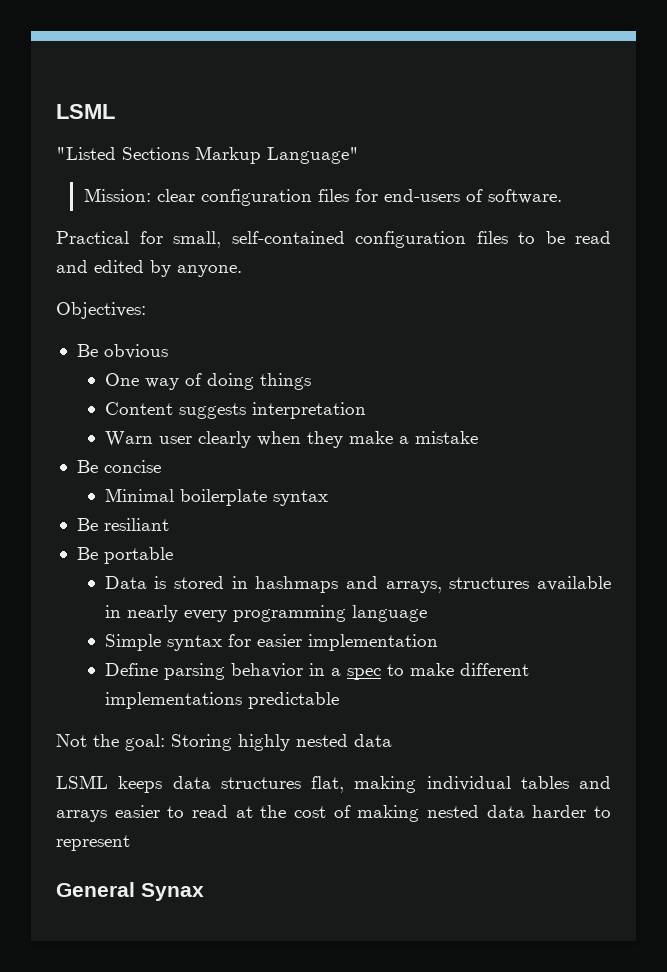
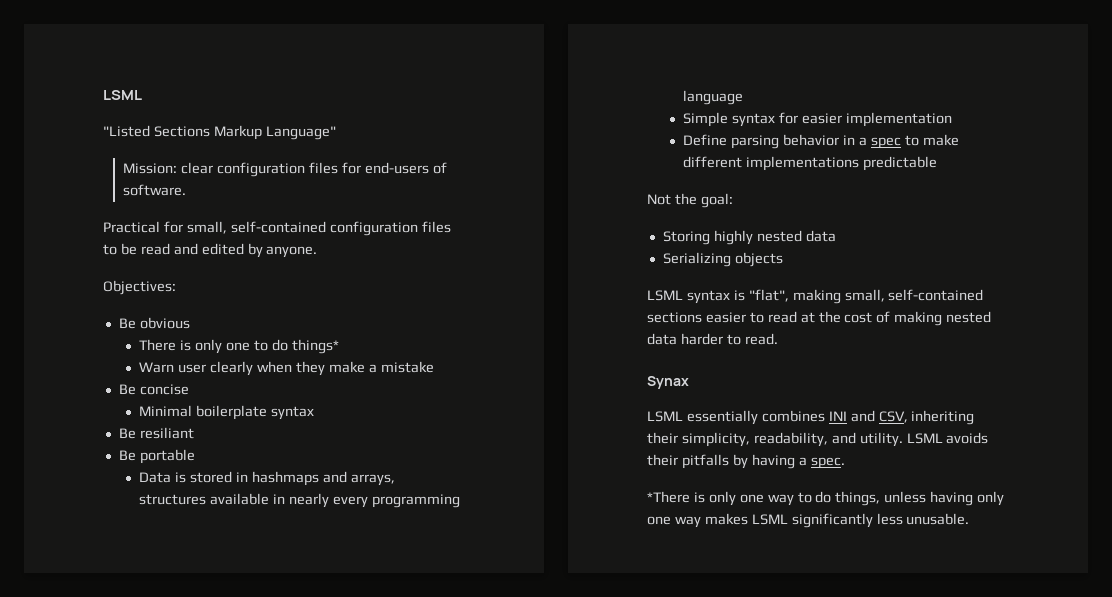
- One way of doing things
- Content suggests interpretation
+ There is only one to do things*
- Not the goal: Storing highly nested data
+ Not the goal:
+ Storing highly nested data
- LSML keeps data structures flat, making individual tables and arrays easier to read at the cost of making nested data harder to represent
- General Synax
+ Serializing objects
+ LSML syntax is "flat", making small, self-contained sections easier to read at the cost of making nested data harder to read.
+ Synax
+ LSML essentially combines INI and CSV, inheriting their simplicity, readability, and utility. LSML avoids their pitfalls by having a spec.
+ *There is only one way to do things, unless having only one way makes LSML significantly less unusable.

